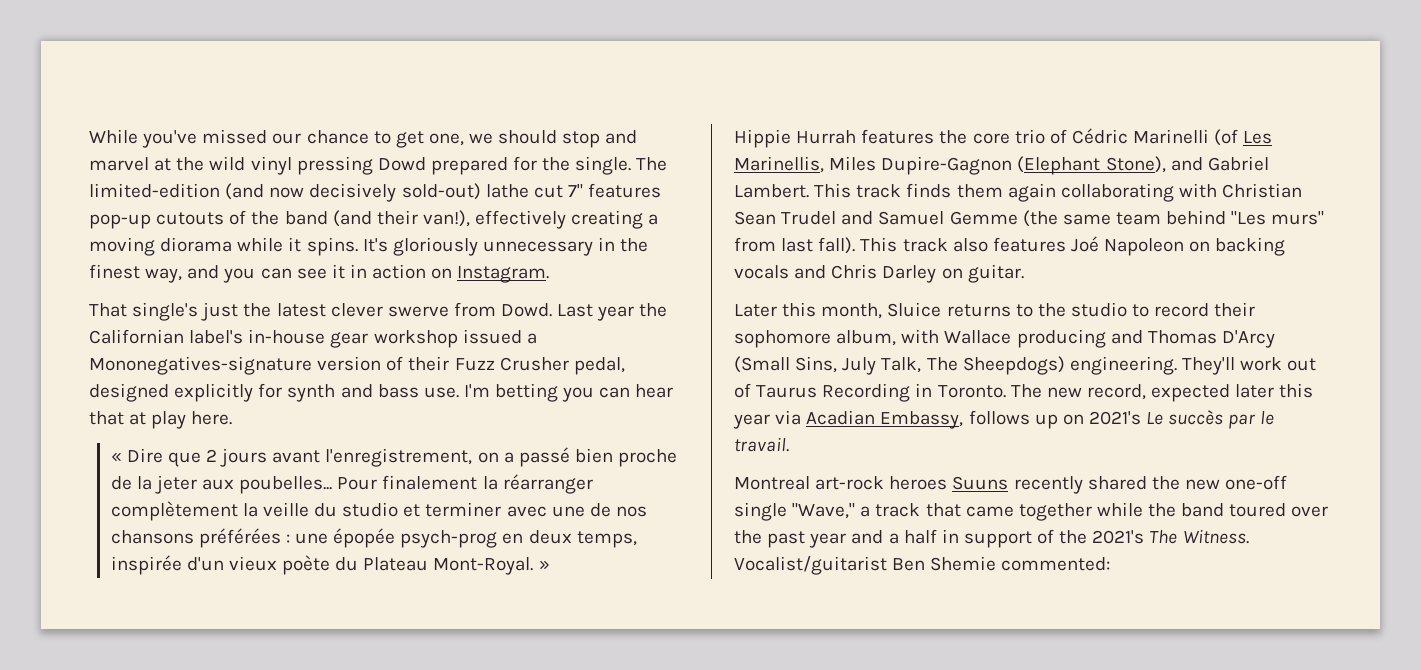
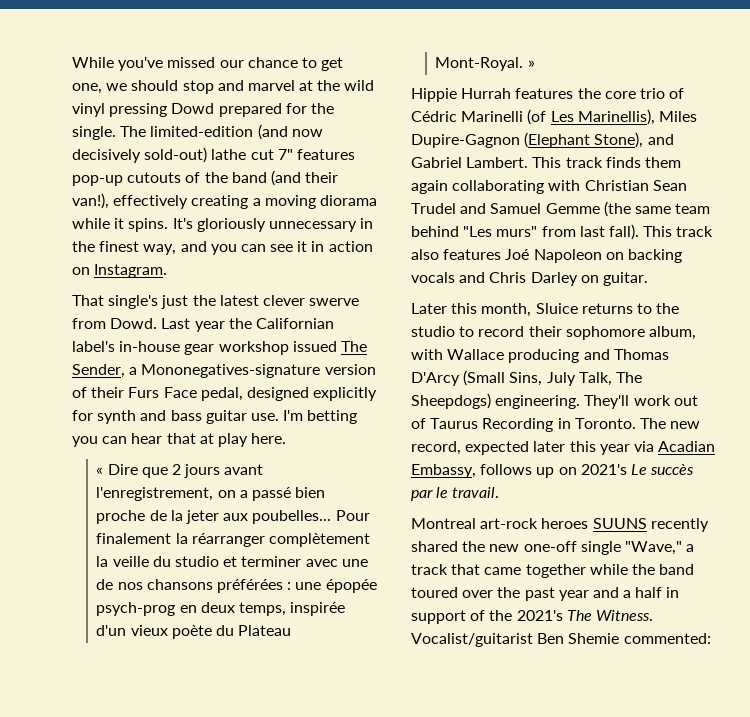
- Last year the Californian label's in-house gear workshop issued a Mononegatives-signature version of their Fuzz Crusher pedal, designed explicitly for synth and bass use.
+ Last year the Californian label's in-house gear workshop issued The Sender, a Mononegatives-signature version of their Furs Face pedal, designed explicitly for synth and bass guitar use.
- Hippie Hurrah features the core trio of Cédric Marinelli (of Les Marinellis, Miles Dupire-Gagnon (Elephant Stone), and Gabriel Lambert.
+ Hippie Hurrah features the core trio of Cédric Marinelli (of Les Marinellis), Miles Dupire-Gagnon (Elephant Stone), and Gabriel Lambert.
- Montreal art-rock heroes Suuns recently shared the new one-off single "Wave," a track that came together while the band toured over the past year and a half in support of the 2021's The Witness.
+ Montreal art-rock heroes SUUNS recently shared the new one-off single "Wave," a track that came together while the band toured over the past year and a half in support of the 2021's The Witness.

